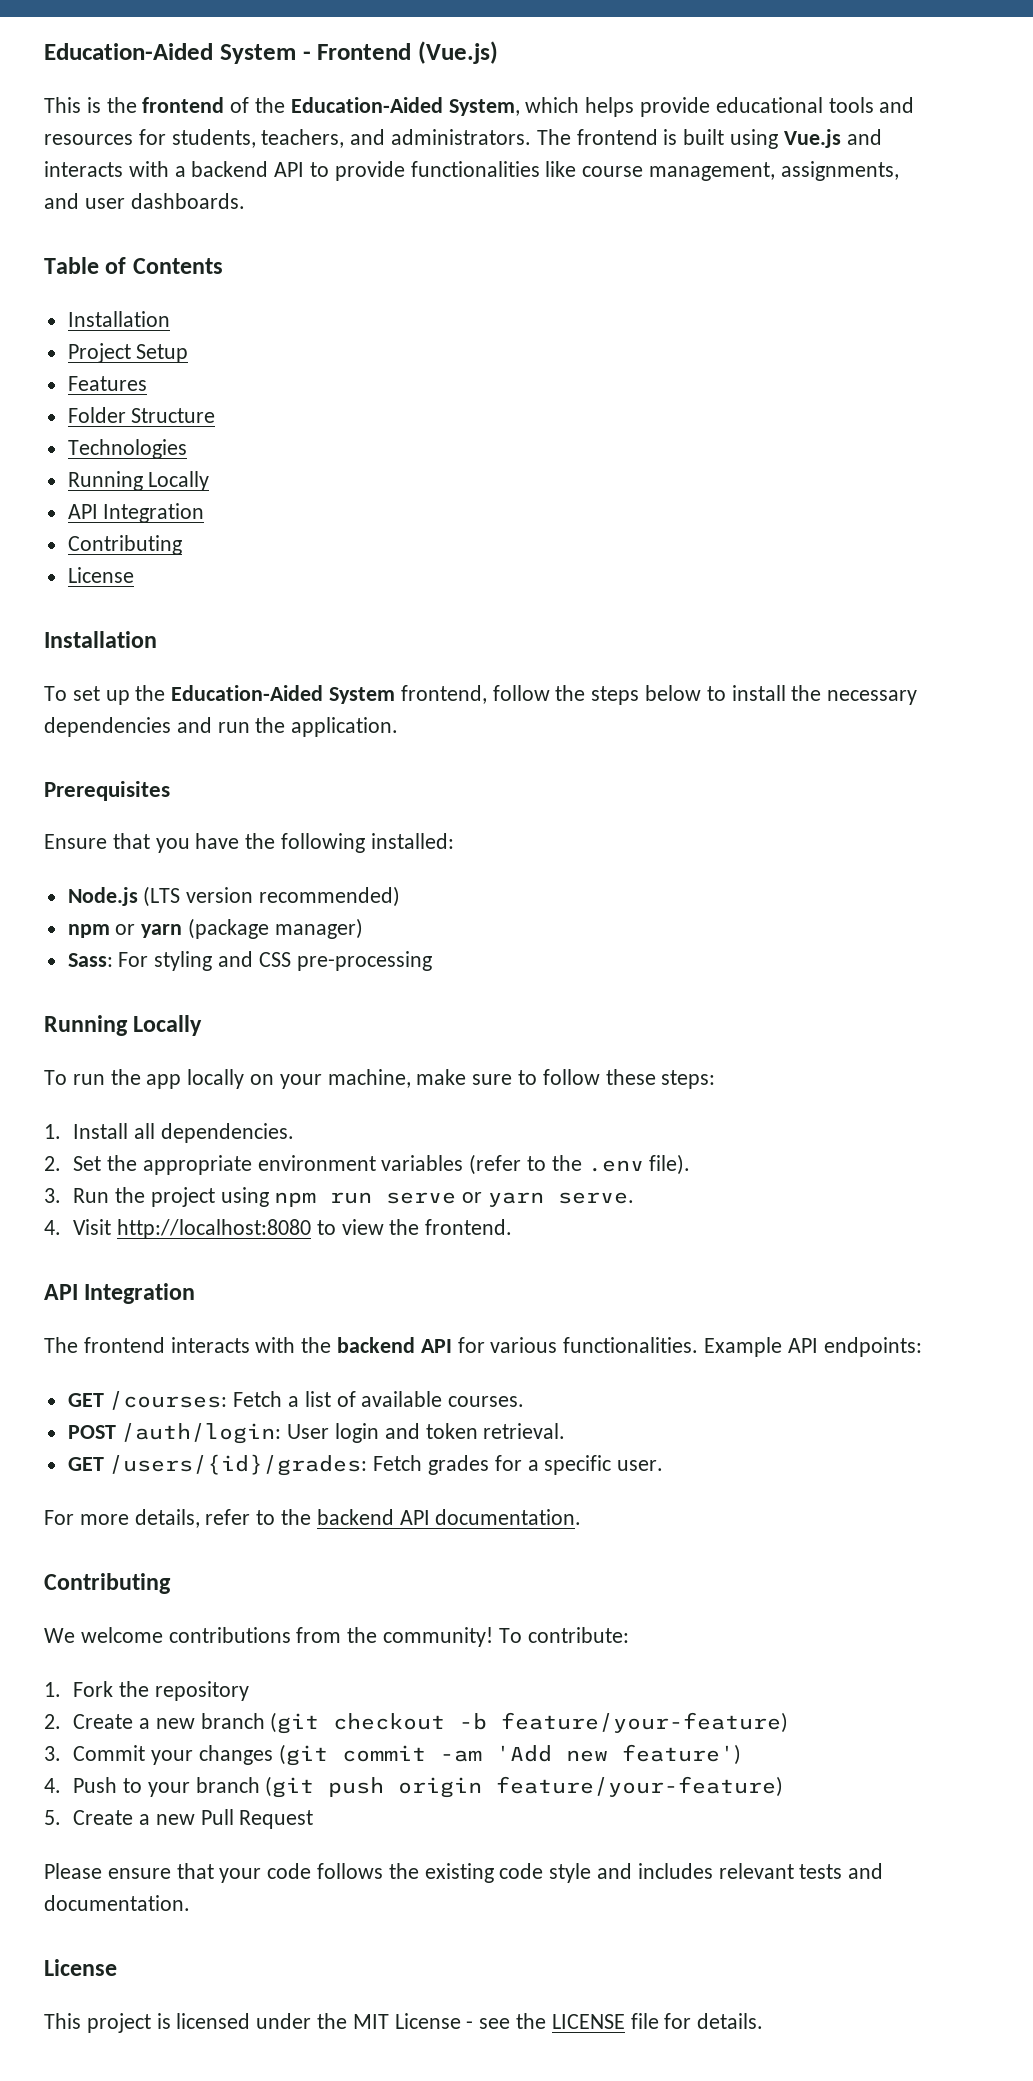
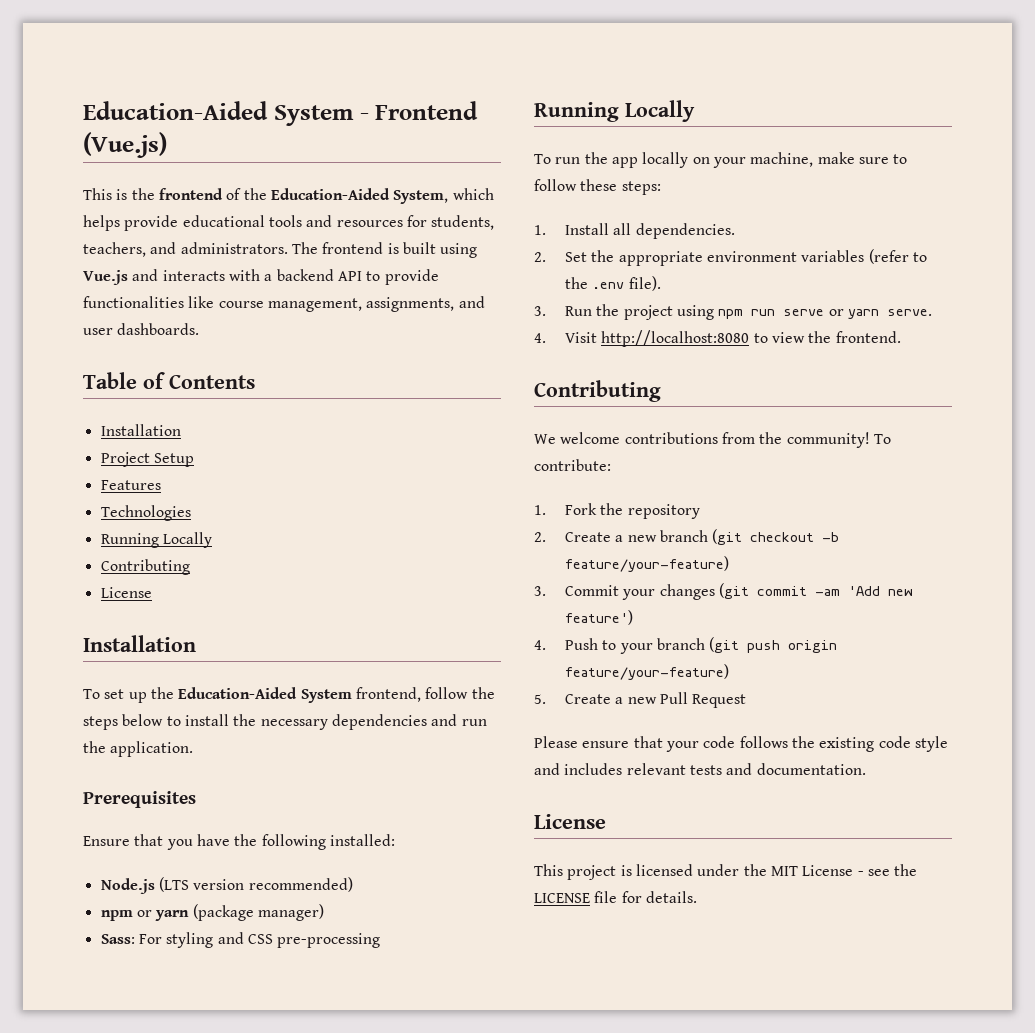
- Folder Structure
  Technologies
  Running Locally
- API Integration
  4. Visit http://localhost:8080 to view the frontend.
- API Integration
- The frontend interacts with the backend API for various functionalities. Example API endpoints:
- GET /courses: Fetch a list of available courses.
- POST /auth/login: User login and token retrieval.
- GET /users/{id}/grades: Fetch grades for a specific user.
- For more details, refer to the backend API documentation.

